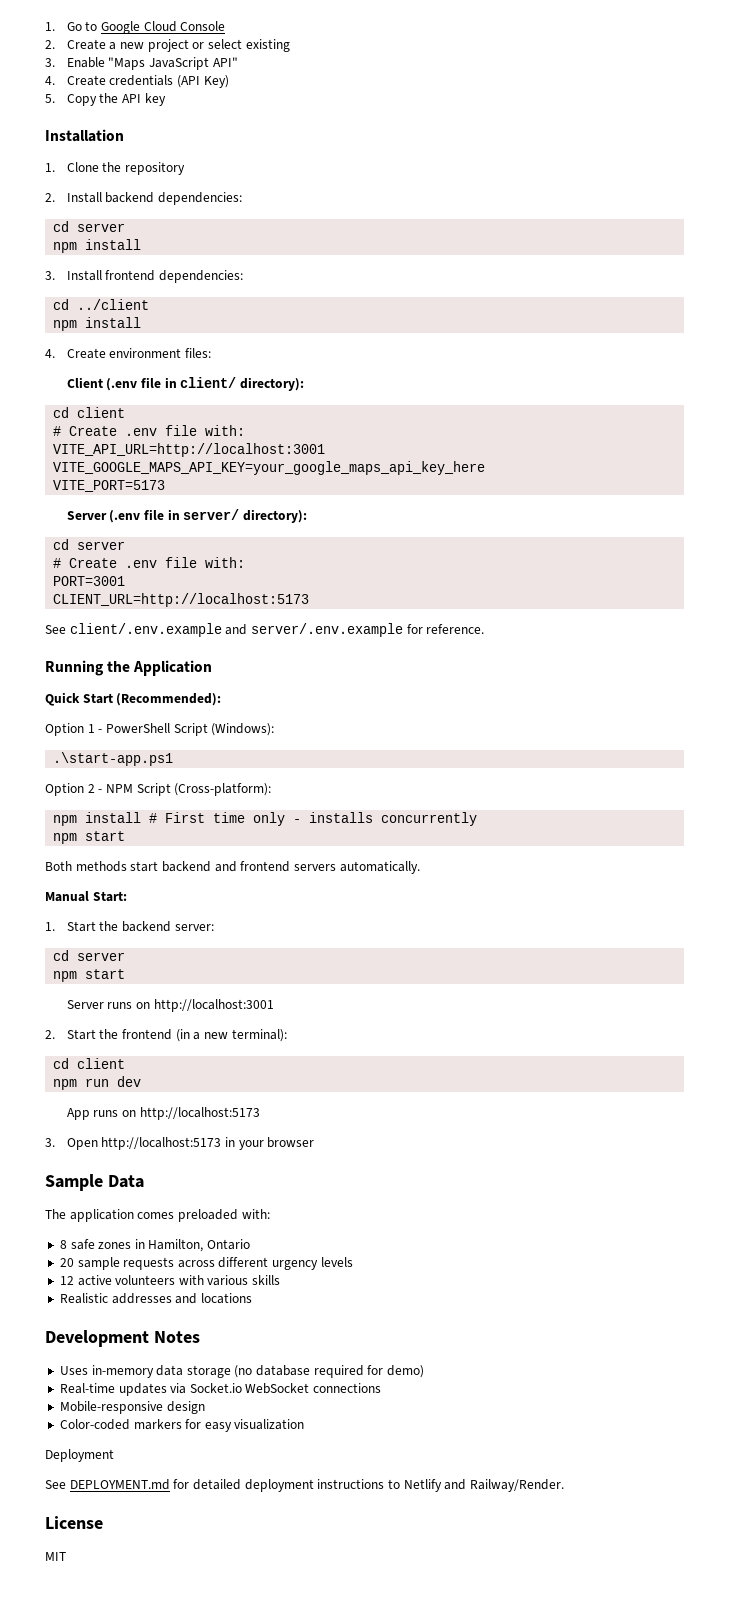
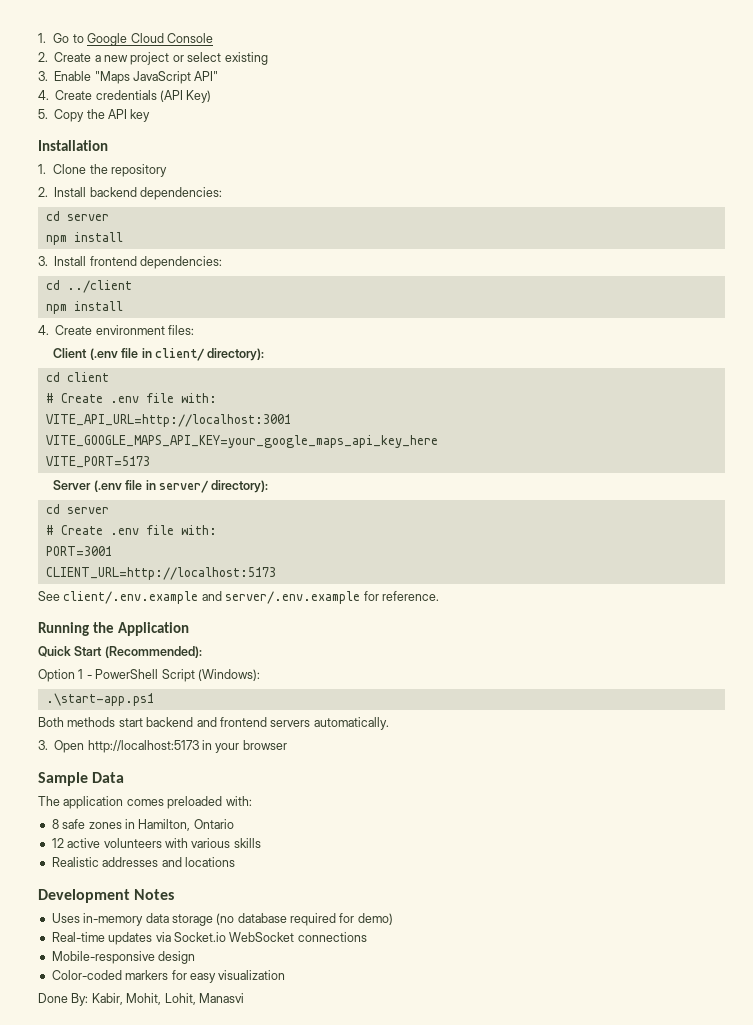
- Option 2 - NPM Script (Cross-platform):
- npm install # First time only - installs concurrently
- npm start
- Manual Start:
- 1. Start the backend server:
- cd server
- npm start
- Server runs on http://localhost:3001
- 2. Start the frontend (in a new terminal):
- cd client
- npm run dev
- App runs on http://localhost:5173
- 20 sample requests across different urgency levels
- Deployment
- See DEPLOYMENT.md for detailed deployment instructions to Netlify and Railway/Render.
- License
- MIT
+ Done By: Kabir, Mohit, Lohit, Manasvi

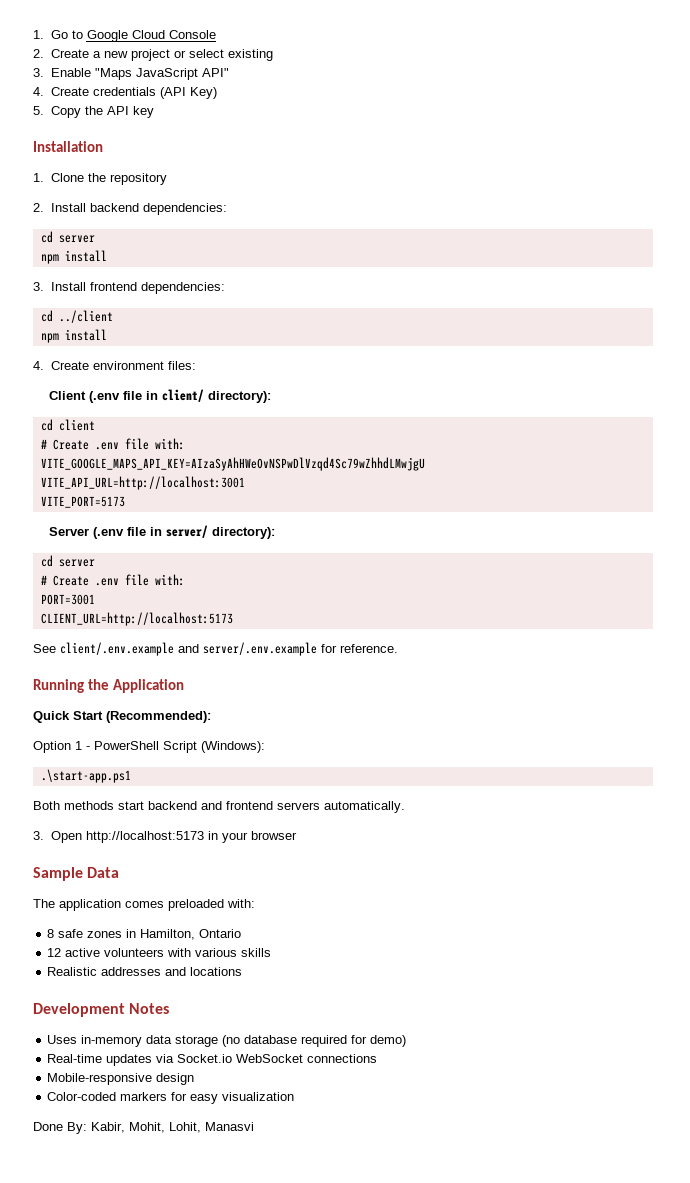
+ VITE_GOOGLE_MAPS_API_KEY=AIzaSyAhHWeOvNSPwDlVzqd4Sc79wZhhdLMwjgU
- VITE_GOOGLE_MAPS_API_KEY=your_google_maps_api_key_here

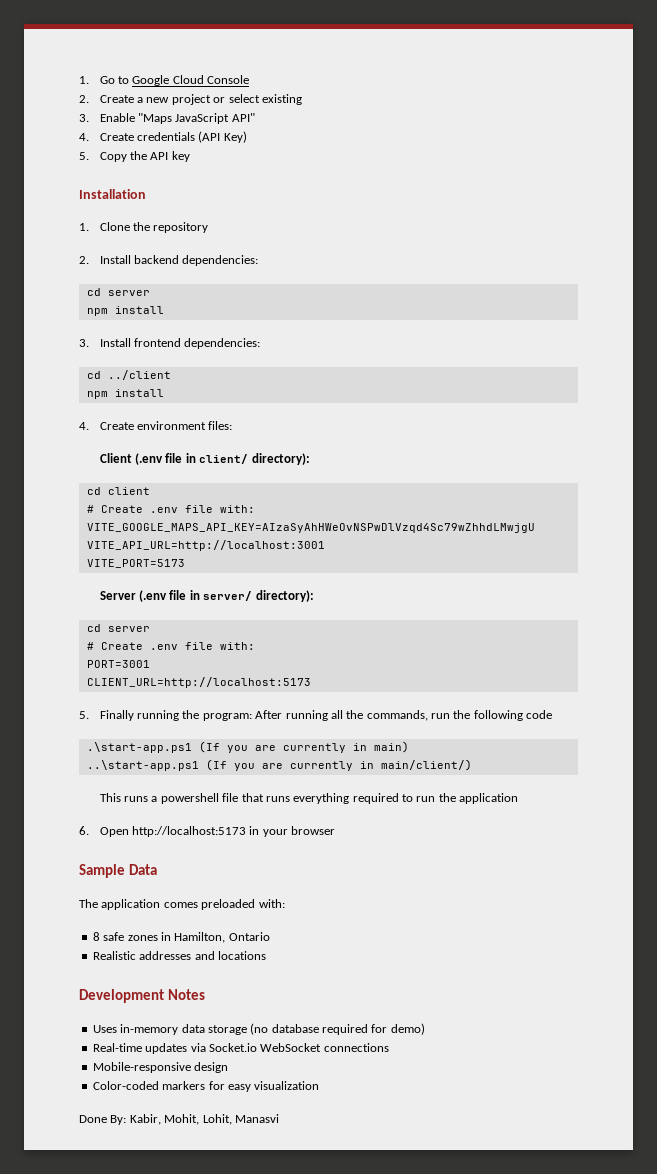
- See client/.env.example and server/.env.example for reference.
- Running the Application
- Quick Start (Recommended):
- Option 1 - PowerShell Script (Windows):
- .\start-app.ps1
- Both methods start backend and frontend servers automatically.
- 3. Open http://localhost:5173 in your browser
+ 5. Finally running the program: After running all the commands, run the following code
+ .\start-app.ps1 (If you are currently in main)
+ ..\start-app.ps1 (If you are currently in main/client/)
+ This runs a powershell file that runs everything required to run the application
+ 6. Open http://localhost:5173 in your browser
- 12 active volunteers with various skills

